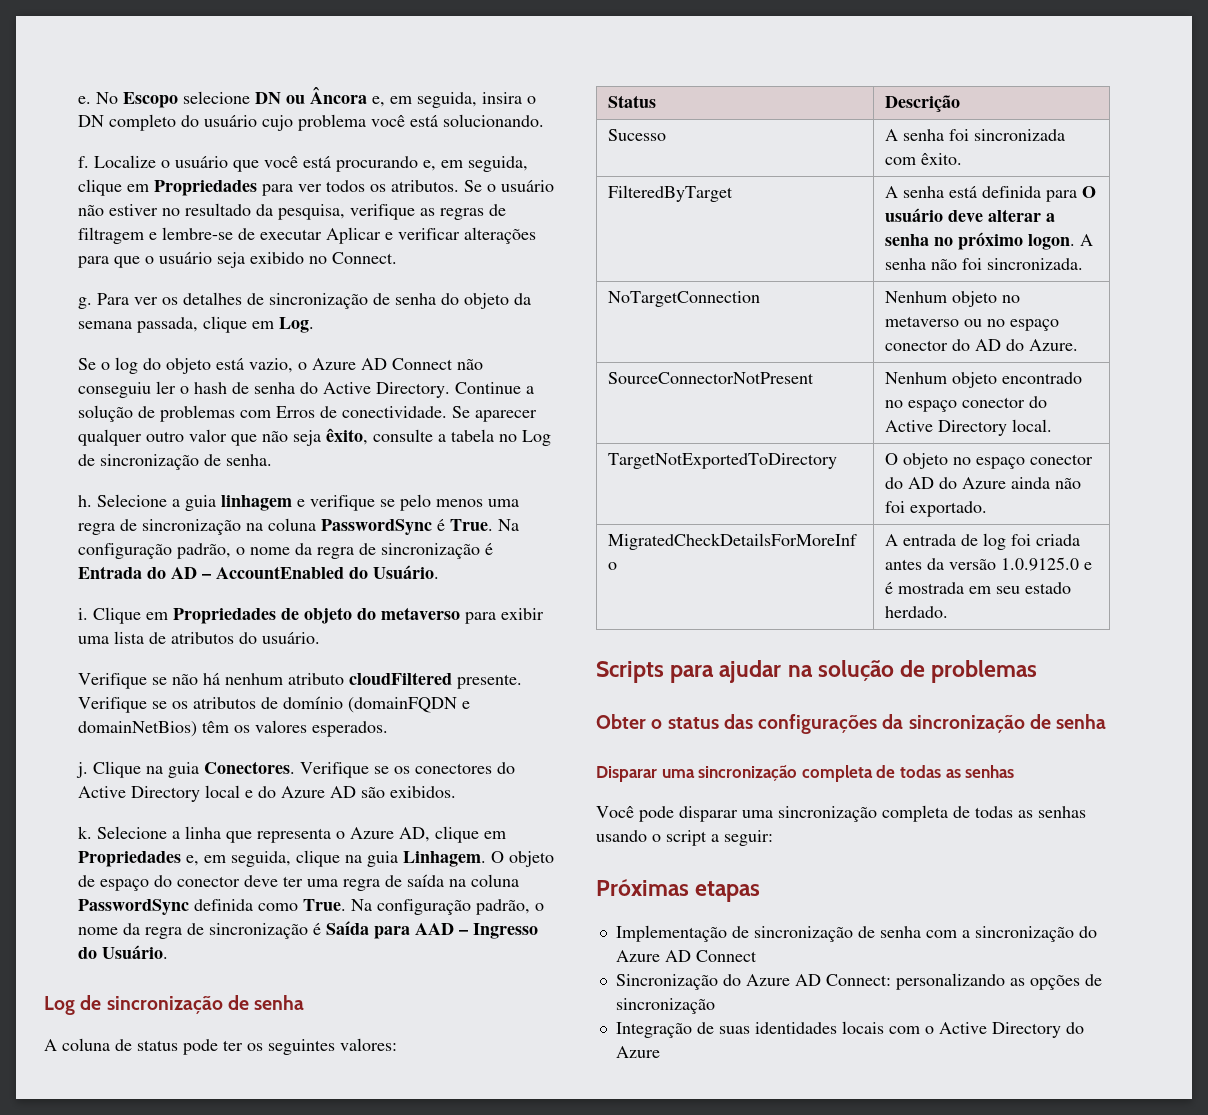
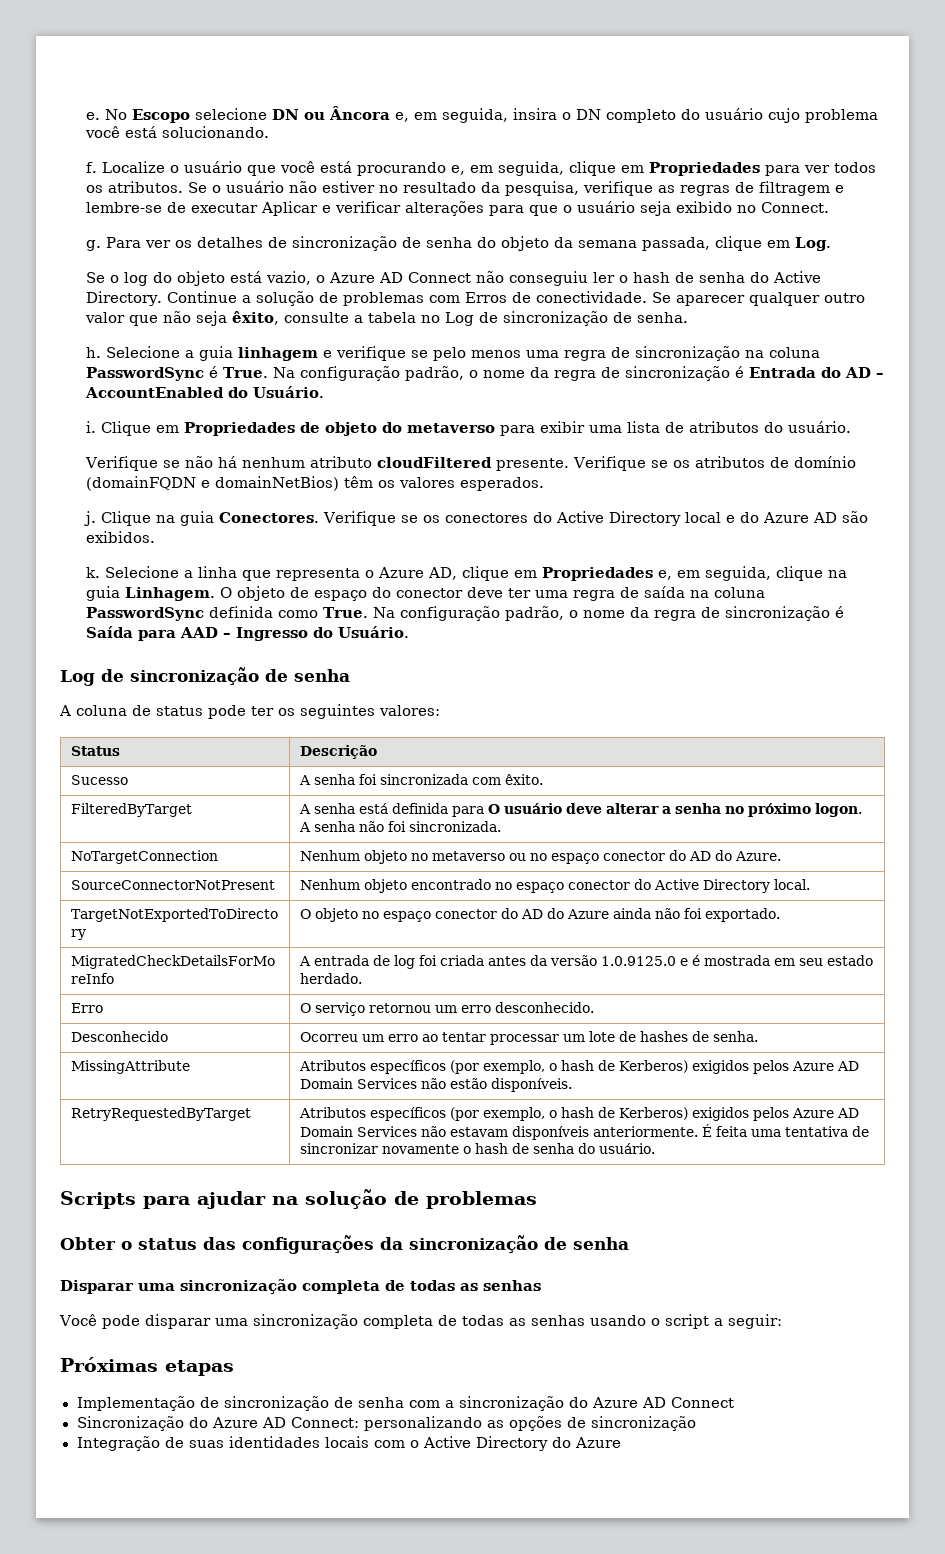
+ Erro | O serviço retornou um erro desconhecido.
+ Desconhecido | Ocorreu um erro ao tentar processar um lote de hashes de senha.
+ MissingAttribute | Atributos específicos (por exemplo, o hash de Kerberos) exigidos pelos Azure AD Domain Services não estão disponíveis.
+ RetryRequestedByTarget | Atributos específicos (por exemplo, o hash de Kerberos) exigidos pelos Azure AD Domain Services não estavam disponíveis anteriormente. É feita uma tentativa de sincronizar novamente o hash de senha do usuário.

